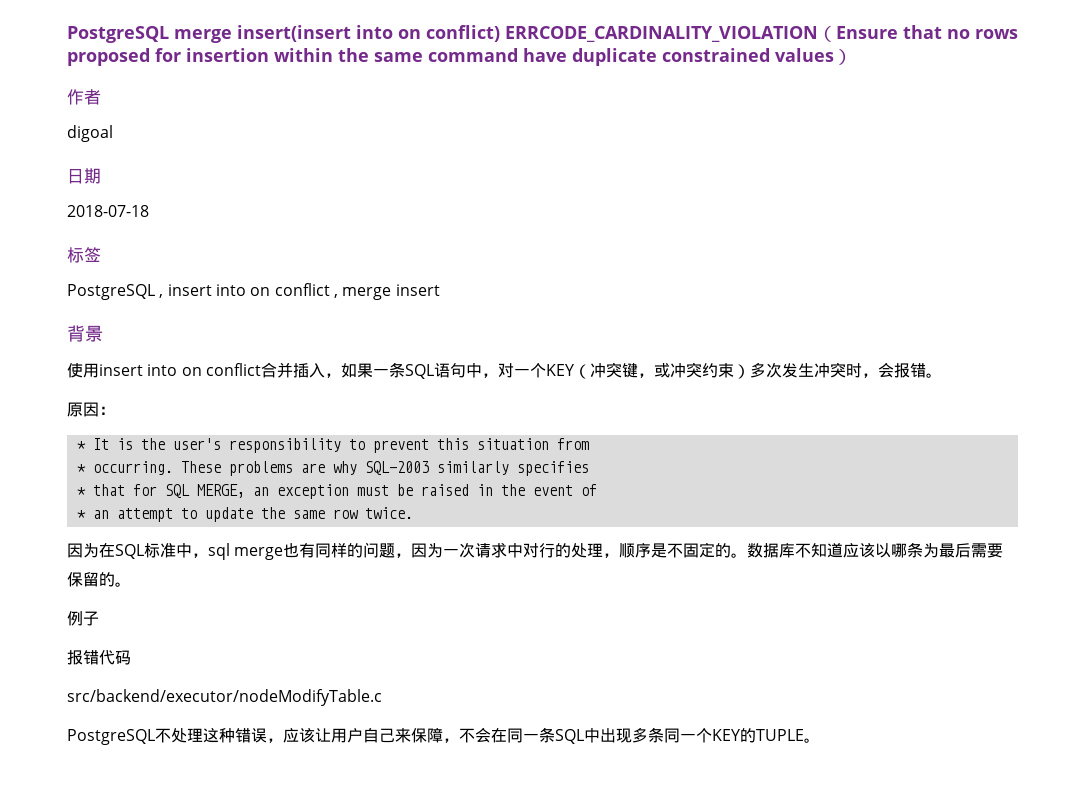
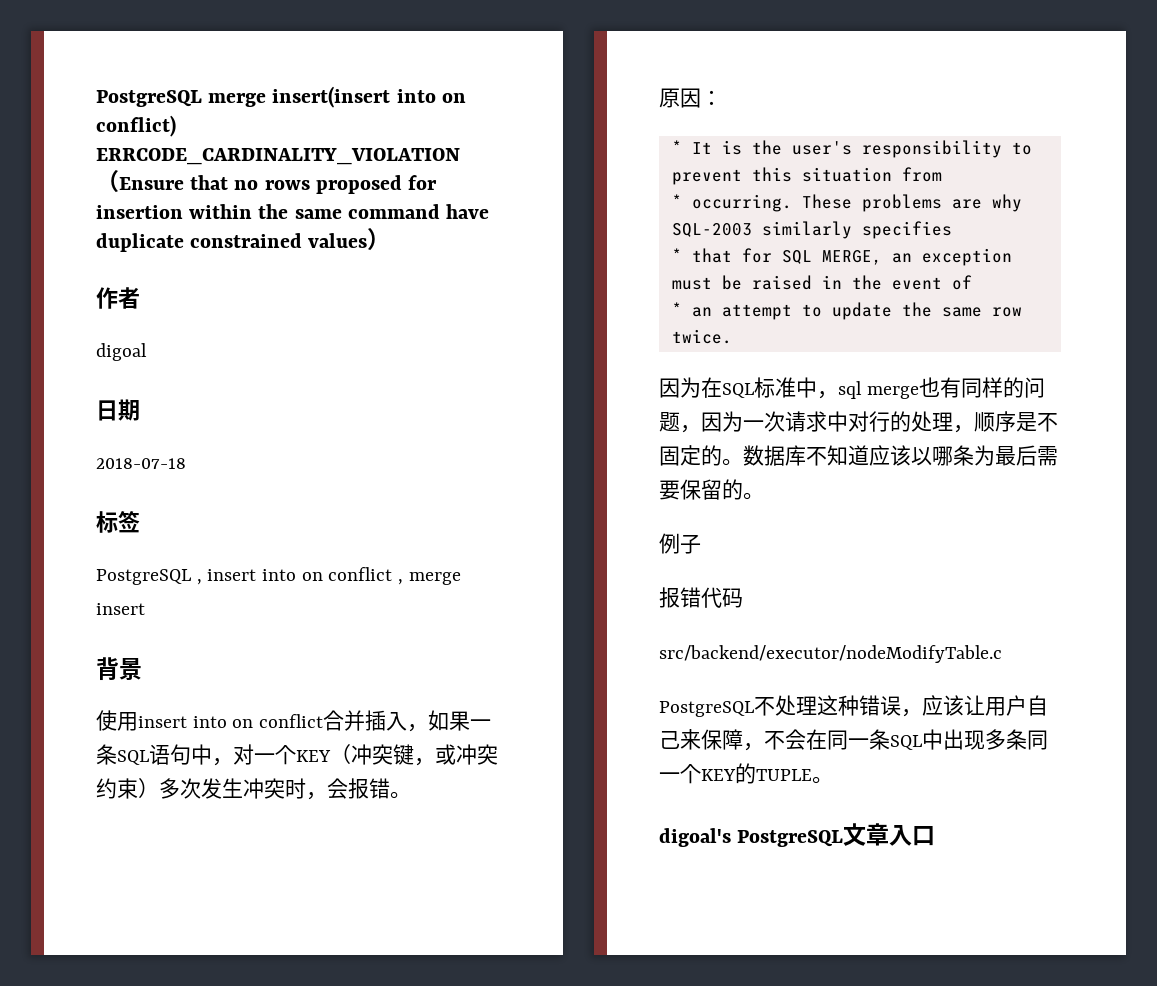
+ digoal's PostgreSQL文章入口

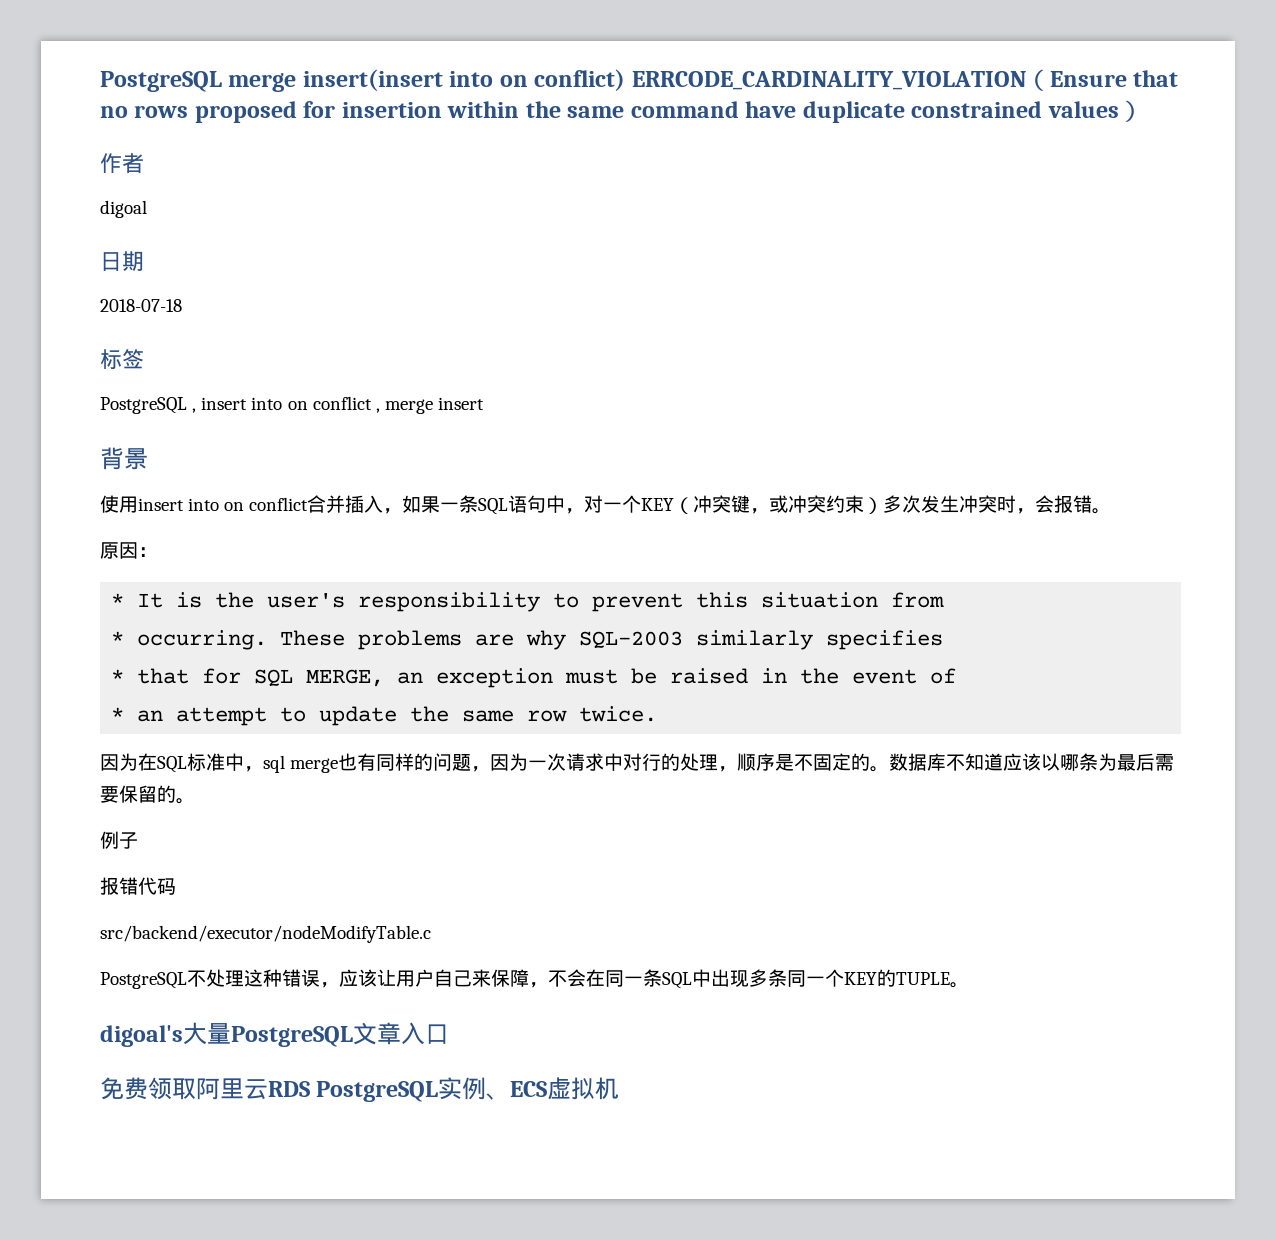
- digoal's PostgreSQL文章入口
+ digoal's大量PostgreSQL文章入口
+ 免费领取阿里云RDS PostgreSQL实例、ECS虚拟机

